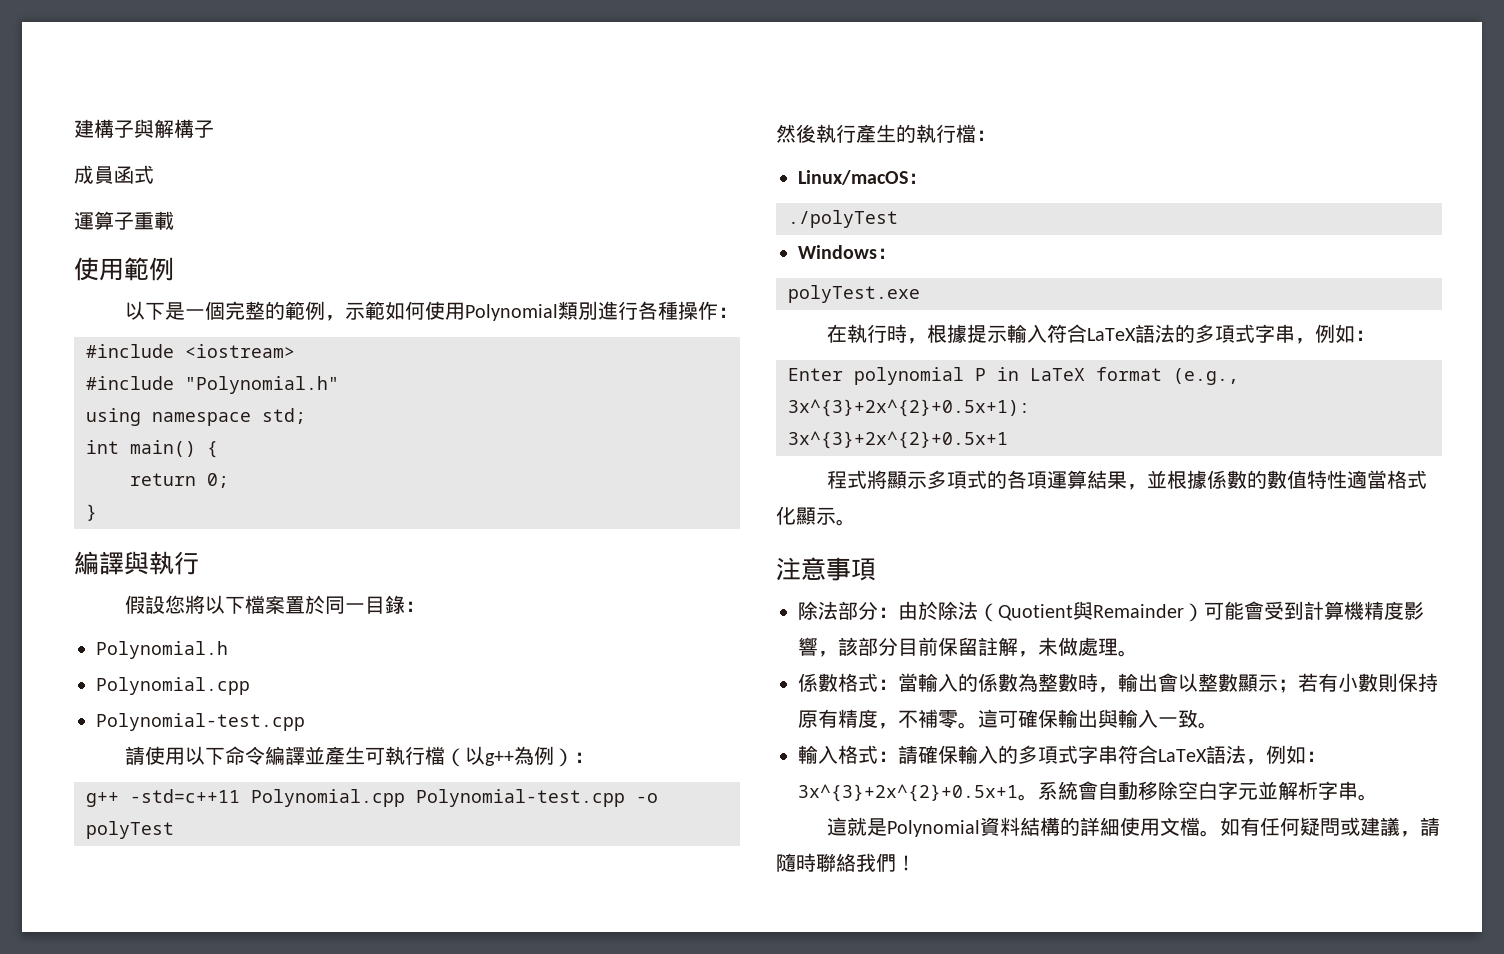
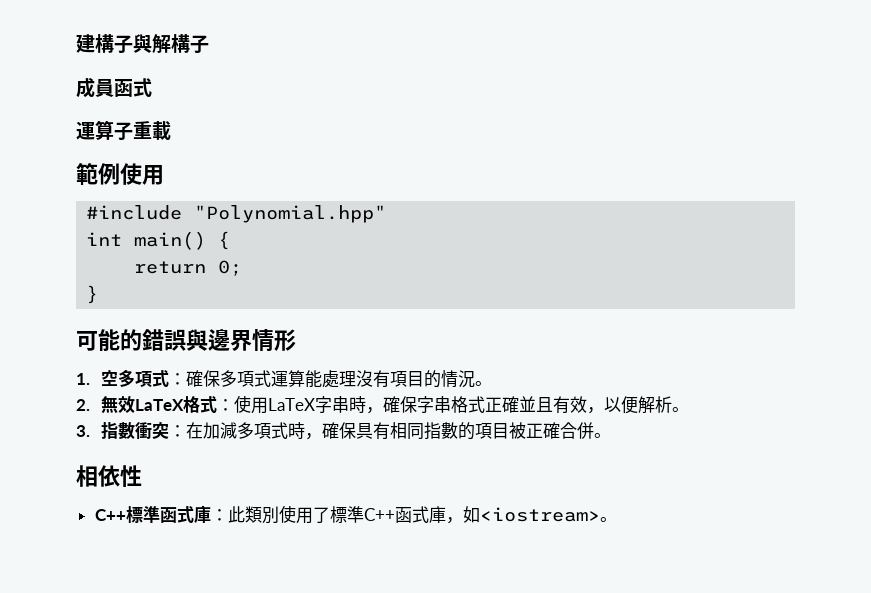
- 使用範例
- 以下是一個完整的範例，示範如何使用Polynomial類別進行各種操作：
- #include <iostream>
- #include "Polynomial.h"
- using namespace std;
+ 範例使用
+ #include "Polynomial.hpp"
- 編譯與執行
- 假設您將以下檔案置於同一目錄：
- Polynomial.h
- Polynomial.cpp
- Polynomial-test.cpp
- 請使用以下命令編譯並產生可執行檔（以g++為例）：
- g++ -std=c++11 Polynomial.cpp Polynomial-test.cpp -o polyTest
- 然後執行產生的執行檔：
- Linux/macOS：
- ./polyTest
- Windows：
- polyTest.exe
- 在執行時，根據提示輸入符合LaTeX語法的多項式字串，例如：
- Enter polynomial P in LaTeX format (e.g., 3x^{3}+2x^{2}+0.5x+1):
- 3x^{3}+2x^{2}+0.5x+1
- 程式將顯示多項式的各項運算結果，並根據係數的數值特性適當格式化顯示。
- 注意事項
- 除法部分：由於除法（Quotient與Remainder）可能會受到計算機精度影響，該部分目前保留註解，未做處理。
- 係數格式：當輸入的係數為整數時，輸出會以整數顯示；若有小數則保持原有精度，不補零。這可確保輸出與輸入一致。
- 輸入格式：請確保輸入的多項式字串符合LaTeX語法，例如：3x^{3}+2x^{2}+0.5x+1。系統會自動移除空白字元並解析字串。
- 這就是Polynomial資料結構的詳細使用文檔。如有任何疑問或建議，請隨時聯絡我們！
+ 可能的錯誤與邊界情形
+ 1.空多項式：確保多項式運算能處理沒有項目的情況。
+ 2.無效LaTeX格式：使用LaTeX字串時，確保字串格式正確並且有效，以便解析。
+ 3.指數衝突：在加減多項式時，確保具有相同指數的項目被正確合併。
+ 相依性
+ C++標準函式庫：此類別使用了標準C++函式庫，如<iostream>。

